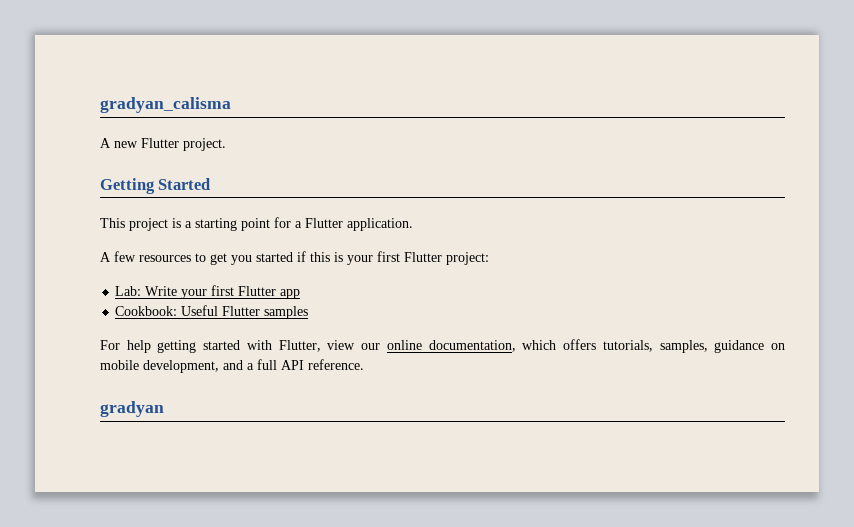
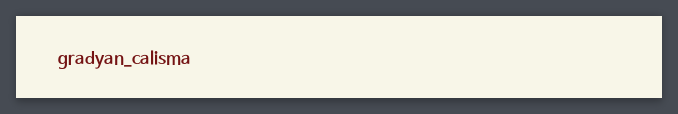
- A new Flutter project.
- Getting Started
- This project is a starting point for a Flutter application.
- A few resources to get you started if this is your first Flutter project:
- Lab: Write your first Flutter app
- Cookbook: Useful Flutter samples
- For help getting started with Flutter, view our online documentation, which offers tutorials, samples, guidance on mobile development, and a full API reference.
- gradyan

